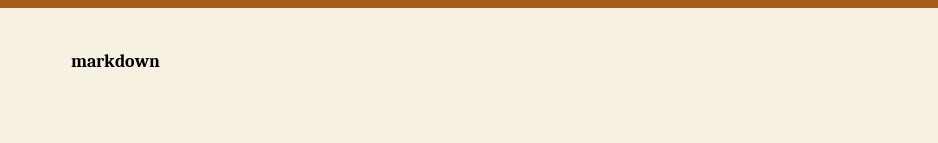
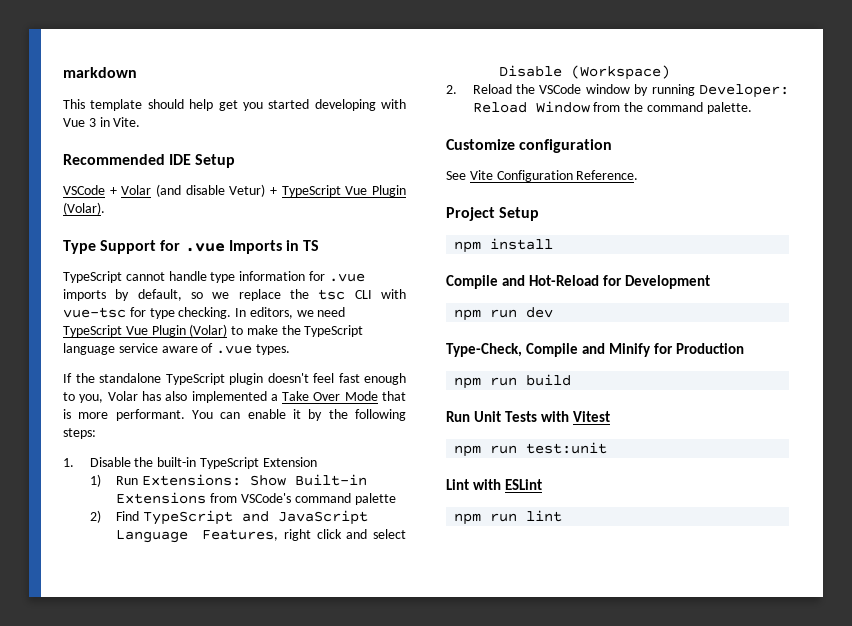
+ This template should help get you started developing with Vue 3 in Vite.
+ Recommended IDE Setup
+ VSCode + Volar (and disable Vetur) + TypeScript Vue Plugin (Volar).
+ Type Support for .vue Imports in TS
+ TypeScript cannot handle type information for .vue imports by default, so we replace the tsc CLI with vue-tsc for type checking. In editors, we need TypeScript Vue Plugin (Volar) to make the TypeScript language service aware of .vue types.
+ If the standalone TypeScript plugin doesn't feel fast enough to you, Volar has also implemented a Take Over Mode that is more performant. You can enable it by the following steps:
+ 1. Disable the built-in TypeScript Extension
+ 1) Run Extensions: Show Built-in Extensions from VSCode's command palette
+ 2) Find TypeScript and JavaScript Language Features, right click and select Disable (Workspace)
+ 2. Reload the VSCode window by running Developer: Reload Window from the command palette.
+ Customize configuration
+ See Vite Configuration Reference.
+ Project Setup
+ npm install
+ Compile and Hot-Reload for Development
+ npm run dev
+ Type-Check, Compile and Minify for Production
+ npm run build
+ Run Unit Tests with Vitest
+ npm run test:unit
+ Lint with ESLint
+ npm run lint

